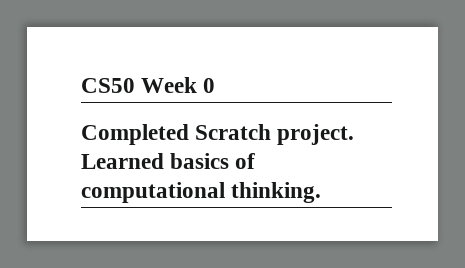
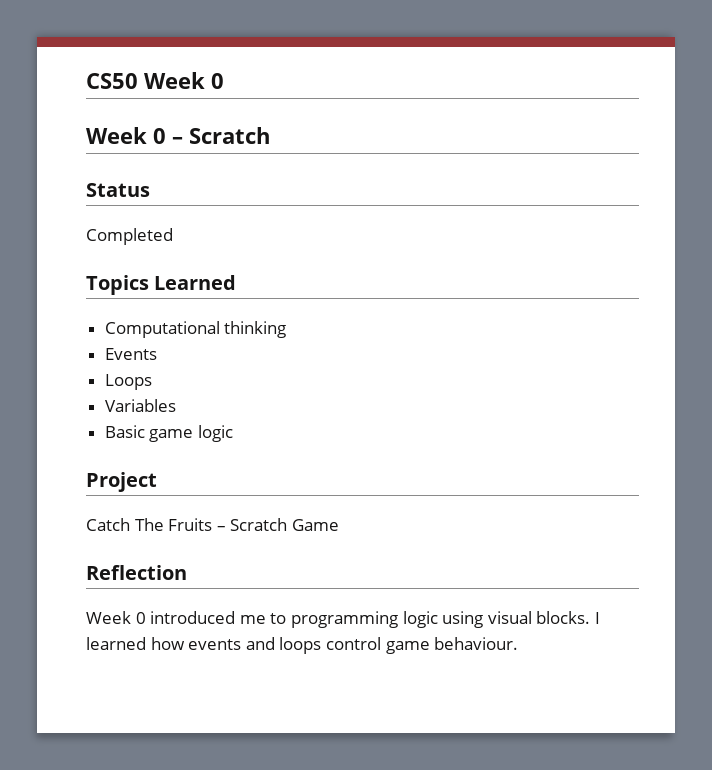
- Completed Scratch project. Learned basics of computational thinking.
+ Week 0 – Scratch
+ Status
+ Completed
+ Topics Learned
+ Computational thinking
+ Events
+ Loops
+ Variables
+ Basic game logic
+ Project
+ Catch The Fruits – Scratch Game
+ Reflection
+ Week 0 introduced me to programming logic using visual blocks. I learned how events and loops control game behaviour.

